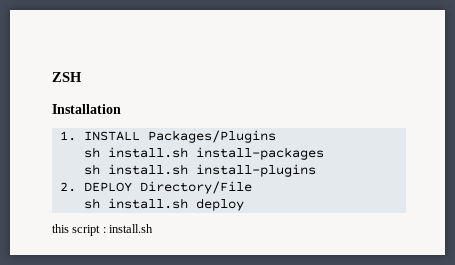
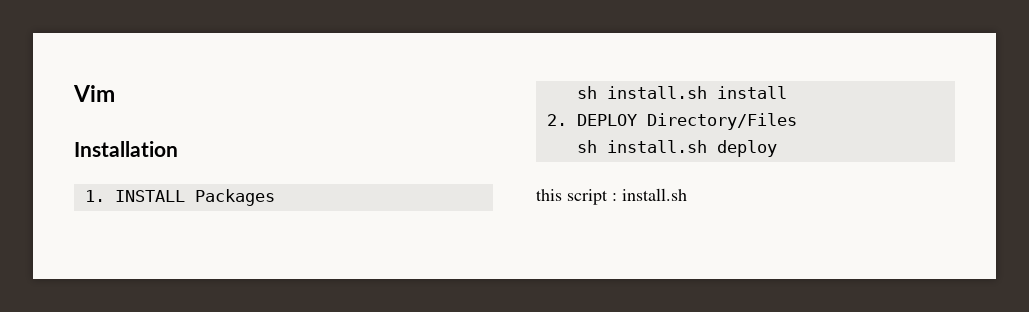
- ZSH
+ Vim
- 1. INSTALL Packages/Plugins
- sh install.sh install-packages
- sh install.sh install-plugins
+ 1. INSTALL Packages
+ sh install.sh install
- 2. DEPLOY Directory/File
+ 2. DEPLOY Directory/Files

